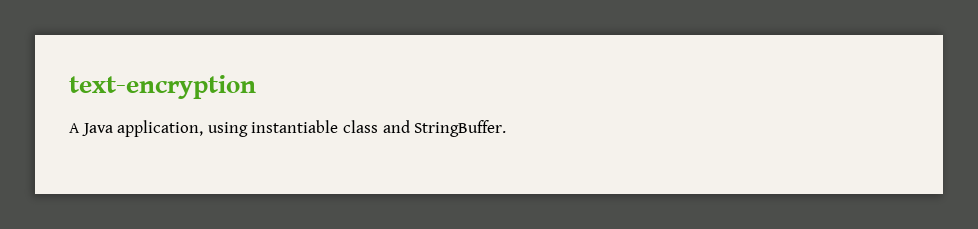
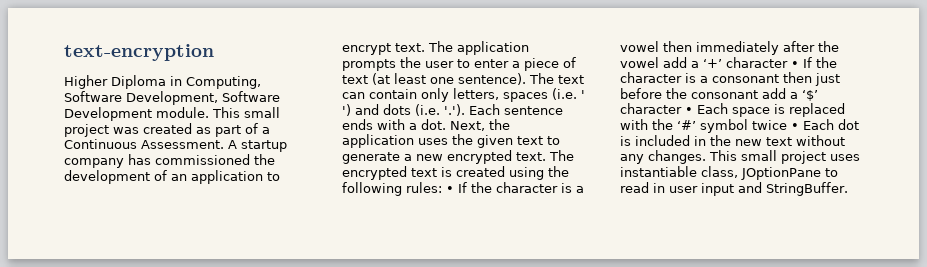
- A Java application, using instantiable class and StringBuffer.
+ Higher Diploma in Computing, Software Development, Software Development module. This small project was created as part of a Continuous Assessment. A startup company has commissioned the development of an application to encrypt text. The application prompts the user to enter a piece of text (at least one sentence). The text can contain only letters, spaces (i.e. ' ') and dots (i.e. '.'). Each sentence ends with a dot. Next, the application uses the given text to generate a new encrypted text. The encrypted text is created using the following rules: • If the character is a vowel then immediately after the vowel add a ‘+’ character • If the character is a consonant then just before the consonant add a ‘$’ character • Each space is replaced with the ‘#’ symbol twice • Each dot is included in the new text without any changes. This small project uses instantiable class, JOptionPane to read in user input and StringBuffer.

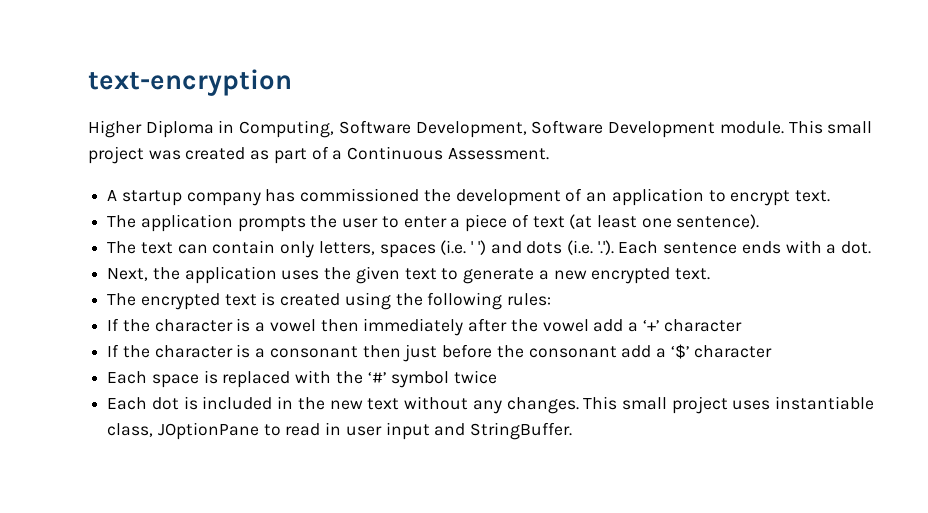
- This small project was created as part of a Continuous Assessment. A startup company has commissioned the development of an application to encrypt text. The application prompts the user to enter a piece of text (at least one sentence). The text can contain only letters, spaces (i.e. ' ') and dots (i.e. '.'). Each sentence ends with a dot. Next, the application uses the given text to generate a new encrypted text. The encrypted text is created using the following rules: • If the character is a vowel then immediately after the vowel add a ‘+’ character • If the character is a consonant then just before the consonant add a ‘$’ character • Each space is replaced with the ‘#’ symbol twice • Each dot is included in the new text without any changes.
+ This small project was created as part of a Continuous Assessment.
+ A startup company has commissioned the development of an application to encrypt text.
+ The application prompts the user to enter a piece of text (at least one sentence).
+ The text can contain only letters, spaces (i.e. ' ') and dots (i.e. '.'). Each sentence ends with a dot.
+ Next, the application uses the given text to generate a new encrypted text.
+ The encrypted text is created using the following rules:
+ If the character is a vowel then immediately after the vowel add a ‘+’ character
+ If the character is a consonant then just before the consonant add a ‘$’ character
+ Each space is replaced with the ‘#’ symbol twice
+ Each dot is included in the new text without any changes.

